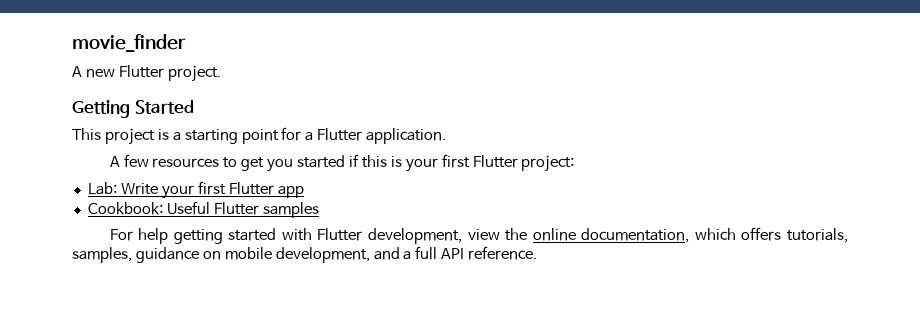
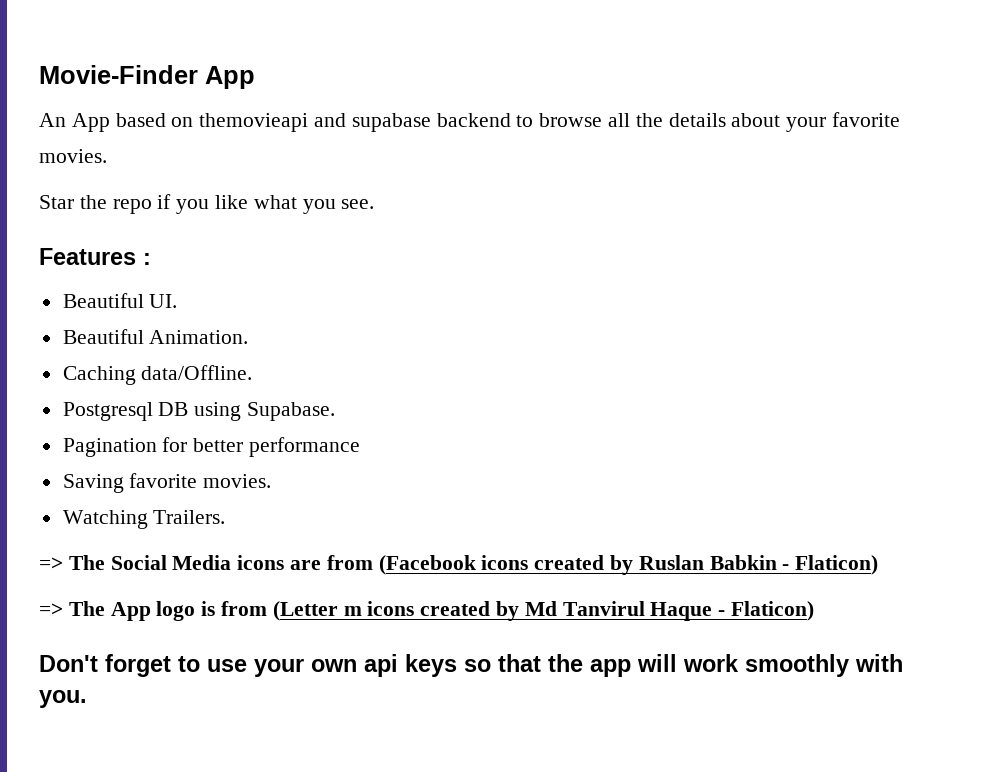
- movie_finder
- A new Flutter project.
- Getting Started
- This project is a starting point for a Flutter application.
- A few resources to get you started if this is your first Flutter project:
- Lab: Write your first Flutter app
- Cookbook: Useful Flutter samples
- For help getting started with Flutter development, view the online documentation, which offers tutorials, samples, guidance on mobile development, and a full API reference.
+ Movie-Finder App
+ An App based on themovieapi and supabase backend to browse all the details about your favorite movies.
+ Star the repo if you like what you see.
+ Features :
+ Beautiful UI.
+ Beautiful Animation.
+ Caching data/Offline.
+ Postgresql DB using Supabase.
+ Pagination for better performance
+ Saving favorite movies.
+ Watching Trailers.
+ => The Social Media icons are from (Facebook icons created by Ruslan Babkin - Flaticon)
+ => The App logo is from (Letter m icons created by Md Tanvirul Haque - Flaticon)
+ Don't forget to use your own api keys so that the app will work smoothly with you.

